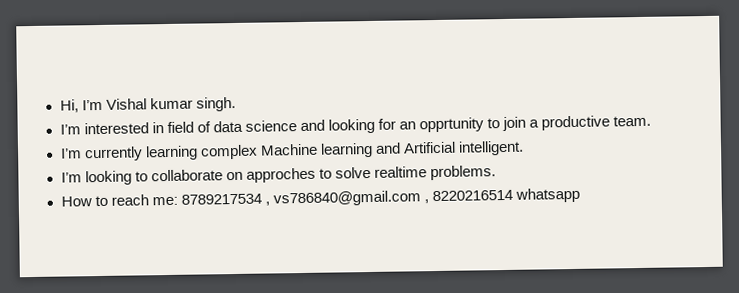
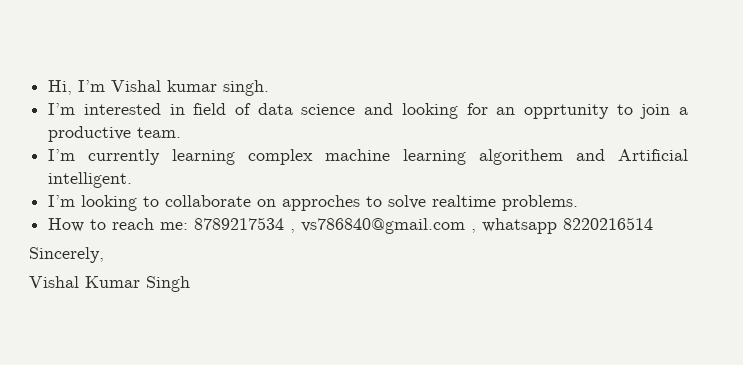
- I’m currently learning complex Machine learning and Artificial intelligent.
+ I’m currently learning complex machine learning algorithem and Artificial intelligent.
- How to reach me: 8789217534 , vs786840@gmail.com , 8220216514 whatsapp
+ How to reach me: 8789217534 , vs786840@gmail.com , whatsapp 8220216514
+ Sincerely,
+ Vishal Kumar Singh

